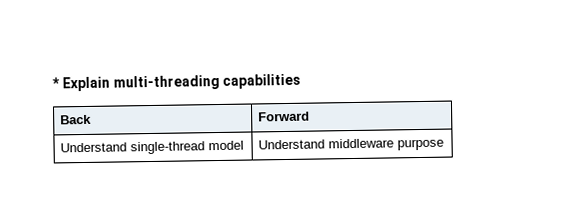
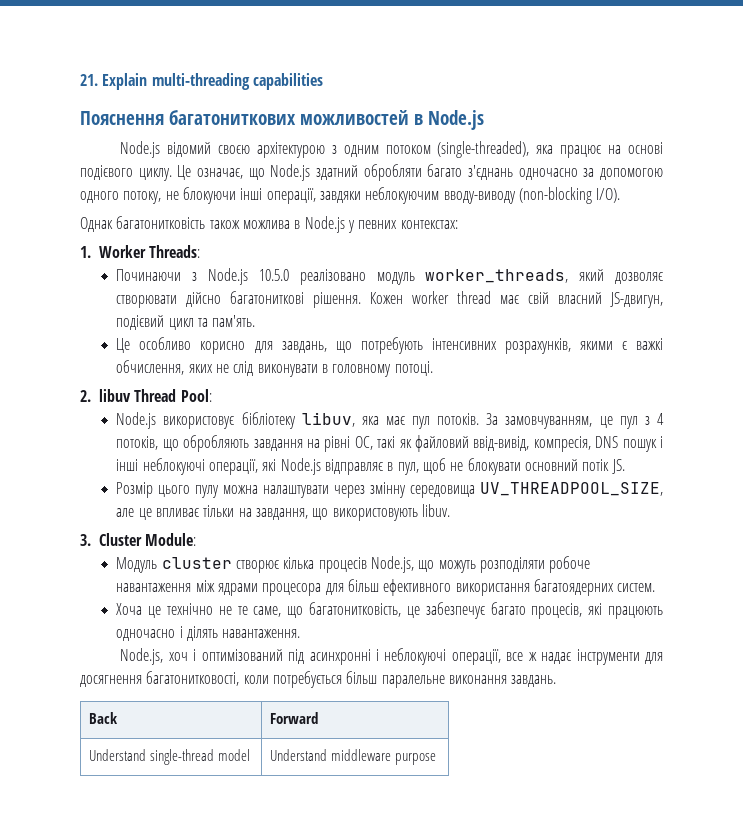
- * Explain multi-threading capabilities
+ 21. Explain multi-threading capabilities
+ Пояснення багатониткових можливостей в Node.js
+ Node.js відомий своєю архітектурою з одним потоком (single-threaded), яка працює на основі подієвого циклу. Це означає, що Node.js здатний обробляти багато з'єднань одночасно за допомогою одного потоку, не блокуючи інші операції, завдяки неблокуючим вводу-виводу (non-blocking I/O).
+ Однак багатонитковість також можлива в Node.js у певних контекстах:
+ 1. Worker Threads:
+ Починаючи з Node.js 10.5.0 реалізовано модуль worker_threads, який дозволяє створювати дійсно багатониткові рішення. Кожен worker thread має свій власний JS-двигун, подієвий цикл та пам'ять.
+ Це особливо корисно для завдань, що потребують інтенсивних розрахунків, якими є важкі обчислення, яких не слід виконувати в головному потоці.
+ 2. libuv Thread Pool:
+ Node.js використовує бібліотеку libuv, яка має пул потоків. За замовчуванням, це пул з 4 потоків, що обробляють завдання на рівні ОС, такі як файловий ввід-вивід, компресія, DNS пошук і інші неблокуючі операції, які Node.js відправляє в пул, щоб не блокувати основний потік JS.
+ Розмір цього пулу можна налаштувати через змінну середовища UV_THREADPOOL_SIZE, але це впливає тільки на завдання, що використовують libuv.
+ 3. Cluster Module:
+ Модуль cluster створює кілька процесів Node.js, що можуть розподіляти робоче навантаження між ядрами процесора для більш ефективного використання багатоядерних систем.
+ Хоча це технічно не те саме, що багатонитковість, це забезпечує багато процесів, які працюють одночасно і ділять навантаження.
+ Node.js, хоч і оптимізований під асинхронні і неблокуючі операції, все ж надає інструменти для досягнення багатонитковості, коли потребується більш паралельне виконання завдань.

